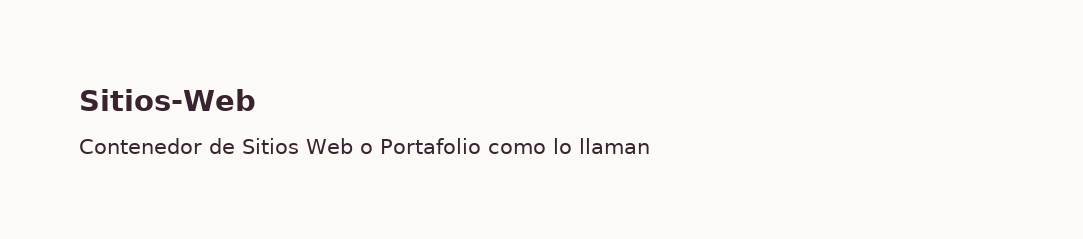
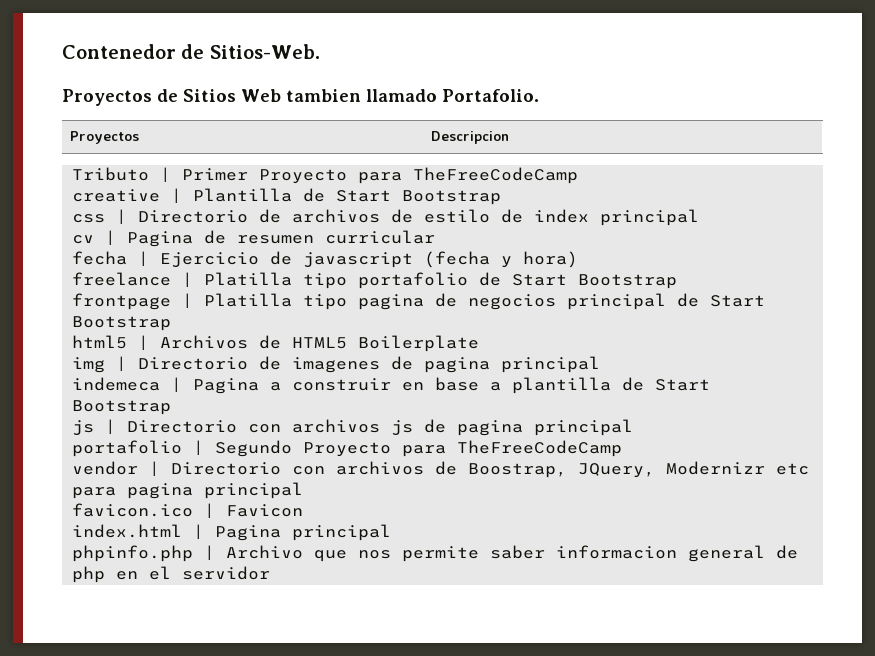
- Sitios-Web
- Contenedor de Sitios Web o Portafolio como lo llaman
+ Contenedor de Sitios-Web.
+ Proyectos de Sitios Web tambien llamado Portafolio.
+ Proyectos | Descripcion
+ Tributo | Primer Proyecto para TheFreeCodeCamp
+ creative | Plantilla de Start Bootstrap
+ css | Directorio de archivos de estilo de index principal
+ cv | Pagina de resumen curricular
+ fecha | Ejercicio de javascript (fecha y hora)
+ freelance | Platilla tipo portafolio de Start Bootstrap
+ frontpage | Platilla tipo pagina de negocios principal de Start Bootstrap
+ html5 | Archivos de HTML5 Boilerplate
+ img | Directorio de imagenes de pagina principal
+ indemeca | Pagina a construir en base a plantilla de Start Bootstrap
+ js | Directorio con archivos js de pagina principal
+ portafolio | Segundo Proyecto para TheFreeCodeCamp
+ vendor | Directorio con archivos de Boostrap, JQuery, Modernizr etc para pagina principal
+ favicon.ico | Favicon
+ index.html | Pagina principal
+ phpinfo.php | Archivo que nos permite saber informacion general de php en el servidor

